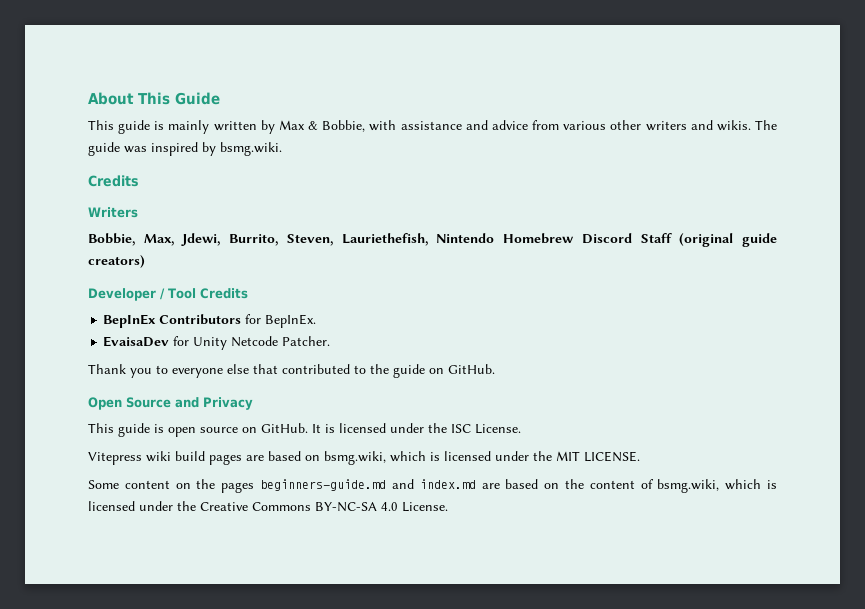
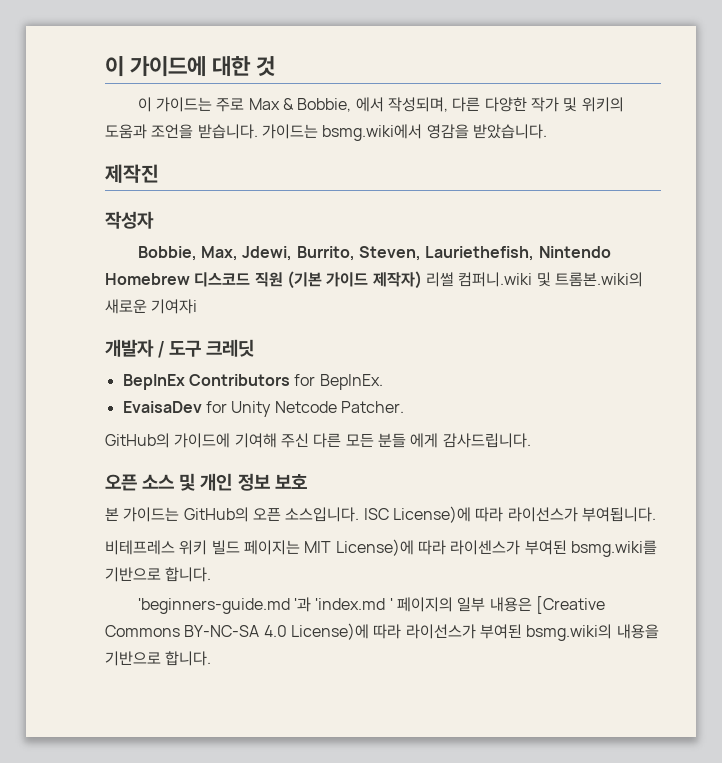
- About This Guide
- This guide is mainly written by Max & Bobbie, with assistance and advice from various other writers and wikis. The guide was inspired by bsmg.wiki.
- Credits
- Writers
+ 이 가이드에 대한 것
+ 이 가이드는 주로 Max & Bobbie, 에서 작성되며, 다른 다양한 작가 및 위키의 도움과 조언을 받습니다. 가이드는 bsmg.wiki에서 영감을 받았습니다.
+ 제작진
+ 작성자
- Bobbie, Max, Jdewi, Burrito, Steven, Lauriethefish, Nintendo Homebrew Discord Staff (original guide creators)
- Developer / Tool Credits
+ Bobbie, Max, Jdewi, Burrito, Steven, Lauriethefish, Nintendo Homebrew 디스코드 직원 (기본 가이드 제작자) 리썰 컴퍼니.wiki 및 트롬본.wiki의 새로운 기여자i
+ 개발자 / 도구 크레딧
- Thank you to everyone else that contributed to the guide on GitHub.
- Open Source and Privacy
- This guide is open source on GitHub. It is licensed under the ISC License.
- Vitepress wiki build pages are based on bsmg.wiki, which is licensed under the MIT LICENSE.
- Some content on the pages beginners-guide.md and index.md are based on the content of bsmg.wiki, which is licensed under the Creative Commons BY-NC-SA 4.0 License.
+ GitHub의 가이드에 기여해 주신 다른 모든 분들 에게 감사드립니다.
+ 오픈 소스 및 개인 정보 보호
+ 본 가이드는 GitHub의 오픈 소스입니다. ISC License)에 따라 라이선스가 부여됩니다.
+ 비테프레스 위키 빌드 페이지는 MIT License)에 따라 라이센스가 부여된 bsmg.wiki를 기반으로 합니다.
+ 'beginners-guide.md '과 'index.md ' 페이지의 일부 내용은 [Creative Commons BY-NC-SA 4.0 License)에 따라 라이선스가 부여된 bsmg.wiki의 내용을 기반으로 합니다.

